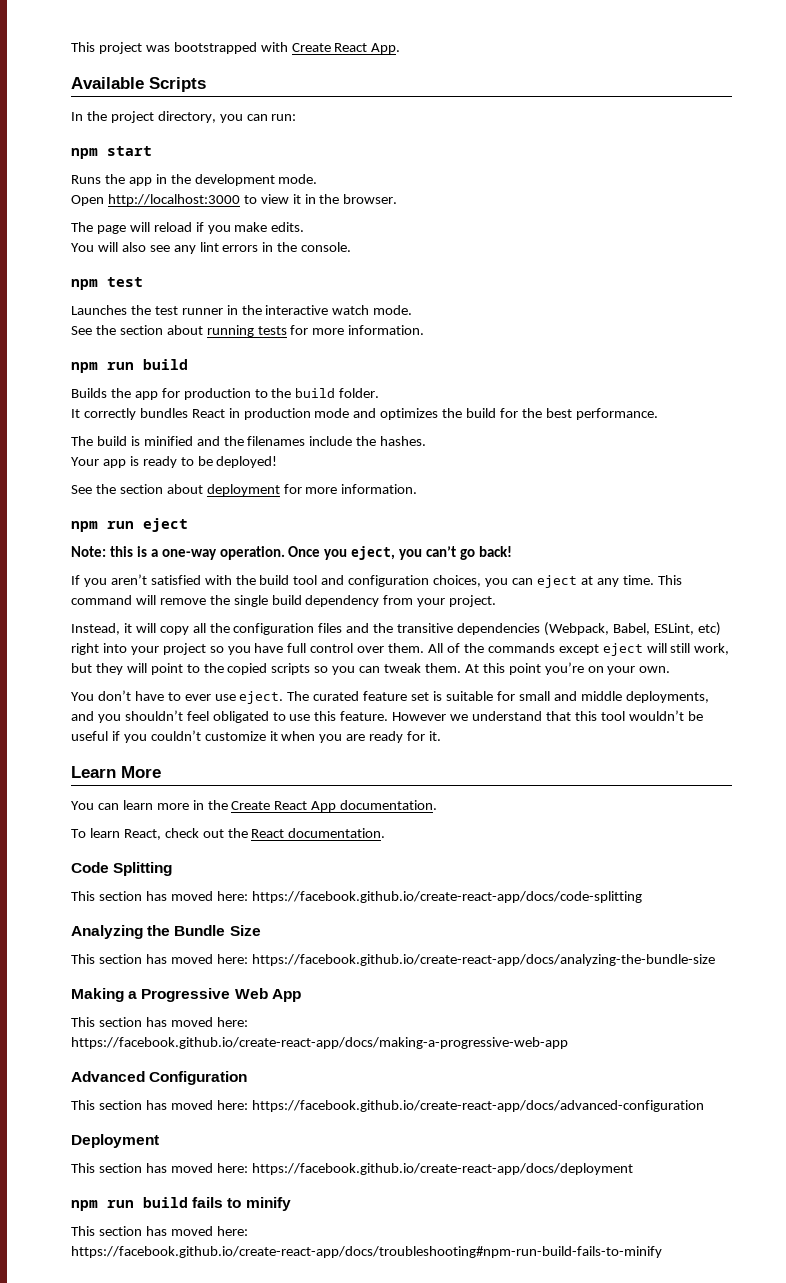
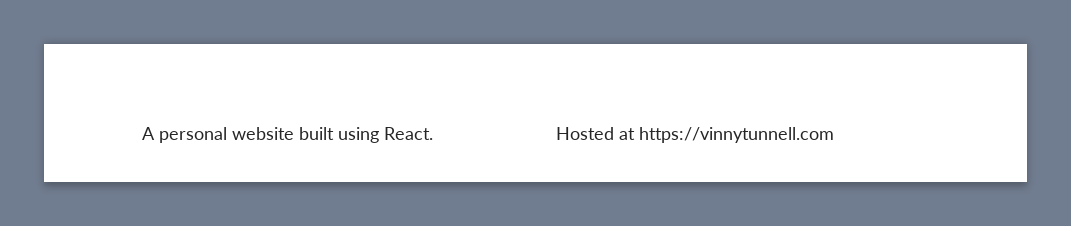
- This project was bootstrapped with Create React App.
- Available Scripts
- In the project directory, you can run:
- npm start
- Runs the app in the development mode.
- Open http://localhost:3000 to view it in the browser.
- The page will reload if you make edits.
- You will also see any lint errors in the console.
- npm test
- Launches the test runner in the interactive watch mode.
- See the section about running tests for more information.
- npm run build
- Builds the app for production to the build folder.
- It correctly bundles React in production mode and optimizes the build for the best performance.
- The build is minified and the filenames include the hashes.
- Your app is ready to be deployed!
- See the section about deployment for more information.
- npm run eject
- Note: this is a one-way operation. Once you eject, you can’t go back!
- If you aren’t satisfied with the build tool and configuration choices, you can eject at any time. This command will remove the single build dependency from your project.
- Instead, it will copy all the configuration files and the transitive dependencies (Webpack, Babel, ESLint, etc) right into your project so you have full control over them. All of the commands except eject will still work, but they will point to the copied scripts so you can tweak them. At this point you’re on your own.
- You don’t have to ever use eject. The curated feature set is suitable for small and middle deployments, and you shouldn’t feel obligated to use this feature. However we understand that this tool wouldn’t be useful if you couldn’t customize it when you are ready for it.
- Learn More
- You can learn more in the Create React App documentation.
- To learn React, check out the React documentation.
- Code Splitting
- This section has moved here: https://facebook.github.io/create-react-app/docs/code-splitting
- Analyzing the Bundle Size
- This section has moved here: https://facebook.github.io/create-react-app/docs/analyzing-the-bundle-size
- Making a Progressive Web App
- This section has moved here: https://facebook.github.io/create-react-app/docs/making-a-progressive-web-app
- Advanced Configuration
- This section has moved here: https://facebook.github.io/create-react-app/docs/advanced-configuration
- Deployment
- This section has moved here: https://facebook.github.io/create-react-app/docs/deployment
- npm run build fails to minify
- This section has moved here: https://facebook.github.io/create-react-app/docs/troubleshooting#npm-run-build-fails-to-minify
+ A personal website built using React.
+ Hosted at https://vinnytunnell.com

